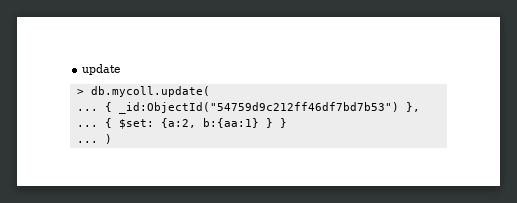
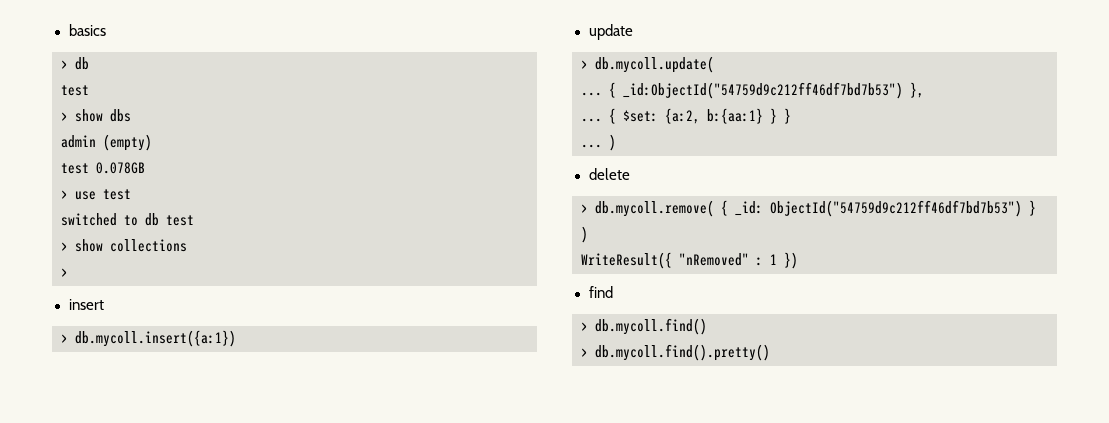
+ basics
+ > db
+ test
+ > show dbs
+ admin (empty)
+ test 0.078GB
+ > use test
+ switched to db test
+ > show collections
+ >
+ insert
+ > db.mycoll.insert({a:1})
+ delete
+ > db.mycoll.remove( { _id: ObjectId("54759d9c212ff46df7bd7b53") } )
+ WriteResult({ "nRemoved" : 1 })
+ find
+ > db.mycoll.find()
+ > db.mycoll.find().pretty()

